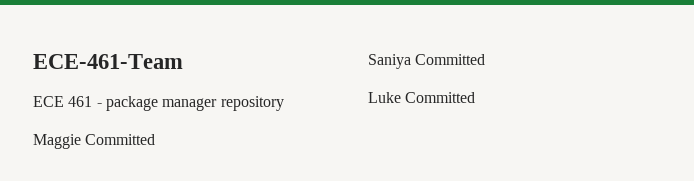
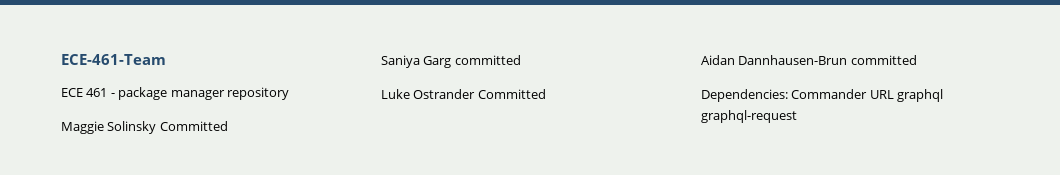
- Maggie Committed
+ Maggie Solinsky Committed
- Saniya Committed
- Luke Committed
+ Saniya Garg committed
+ Luke Ostrander Committed
+ Aidan Dannhausen-Brun committed
+ Dependencies: Commander URL graphql graphql-request

